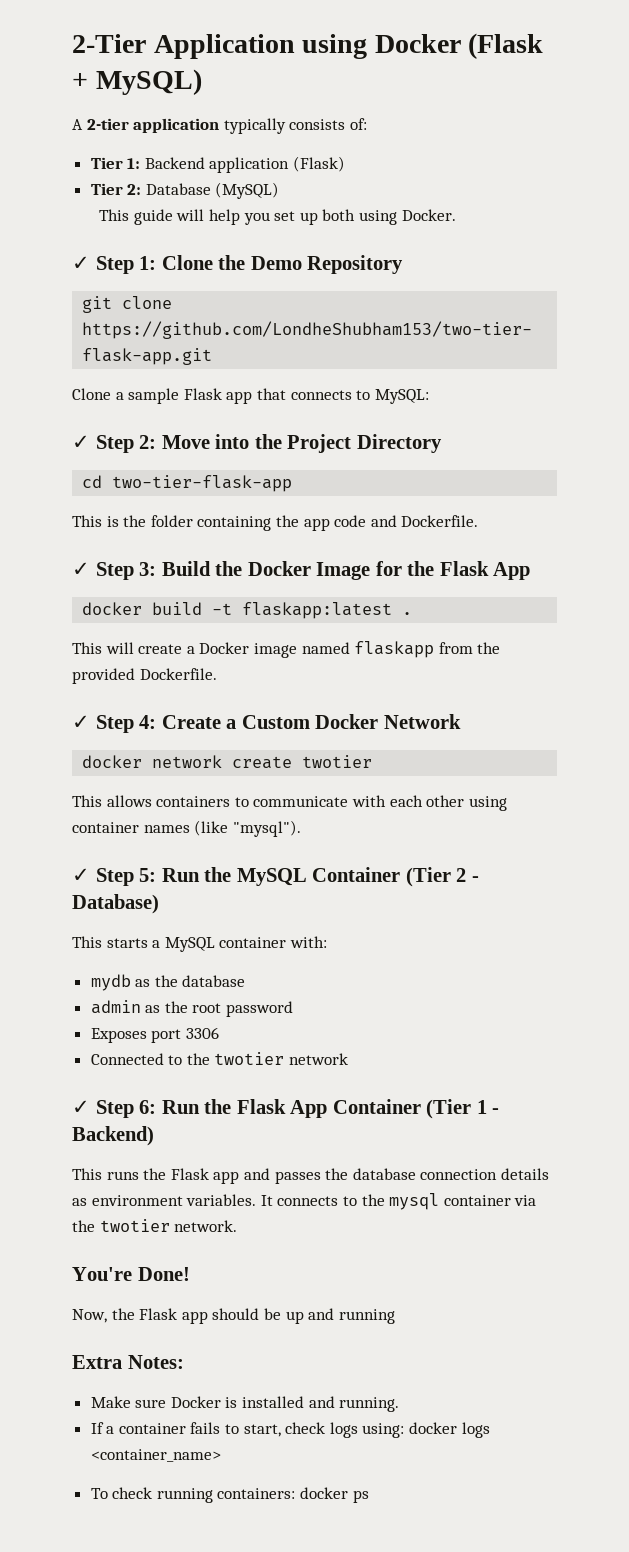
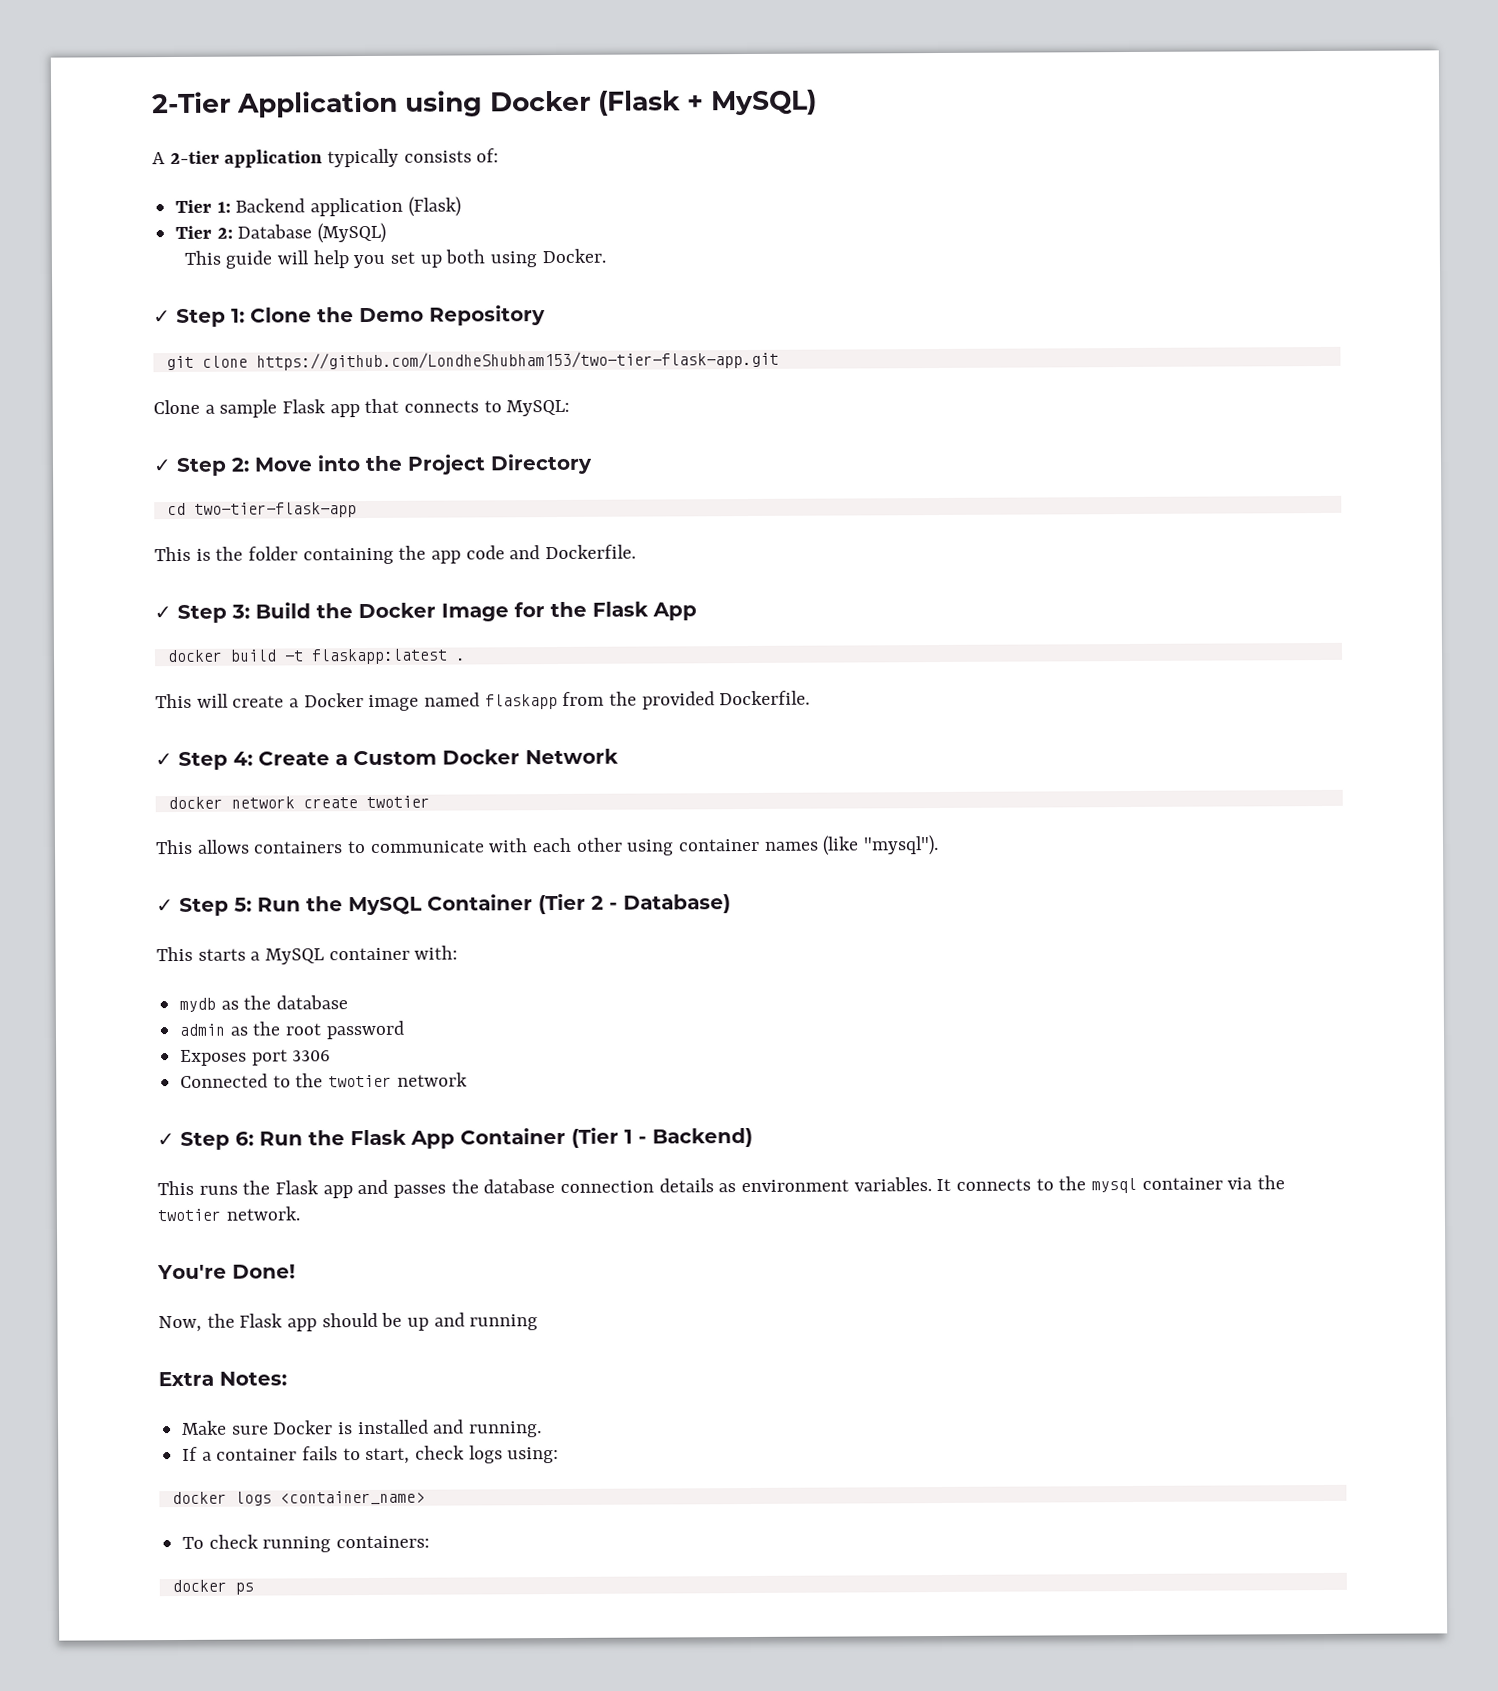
- If a container fails to start, check logs using: docker logs <container_name>
+ If a container fails to start, check logs using:
+ docker logs <container_name>
- To check running containers: docker ps
+ To check running containers:
+ docker ps

